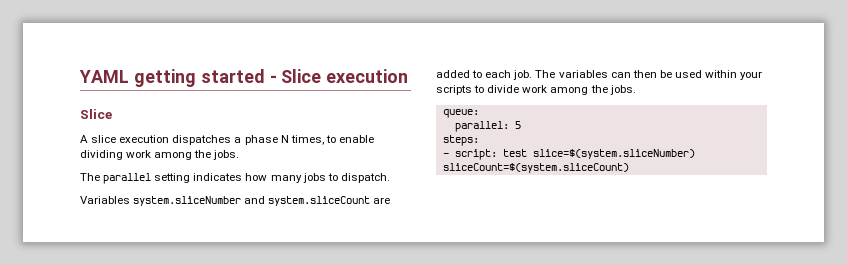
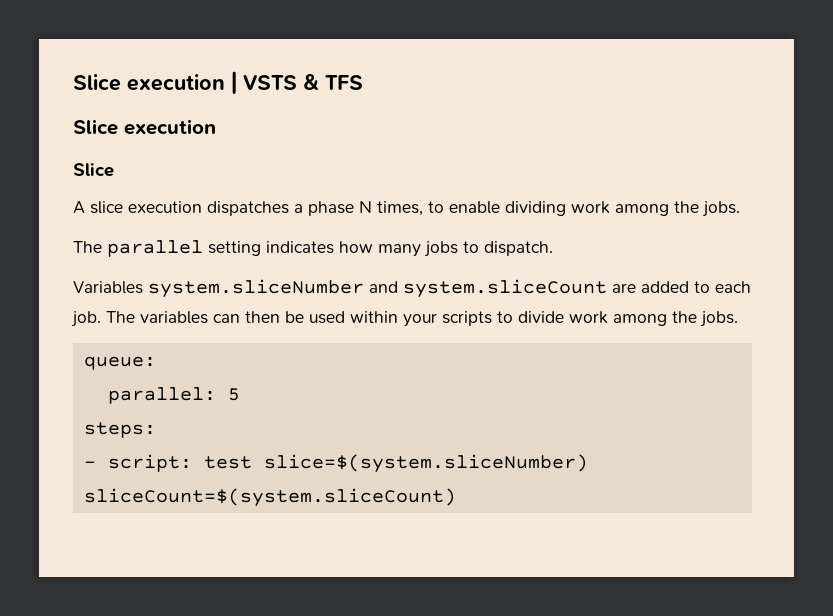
- YAML getting started - Slice execution
+ Slice execution | VSTS & TFS
+ Slice execution

